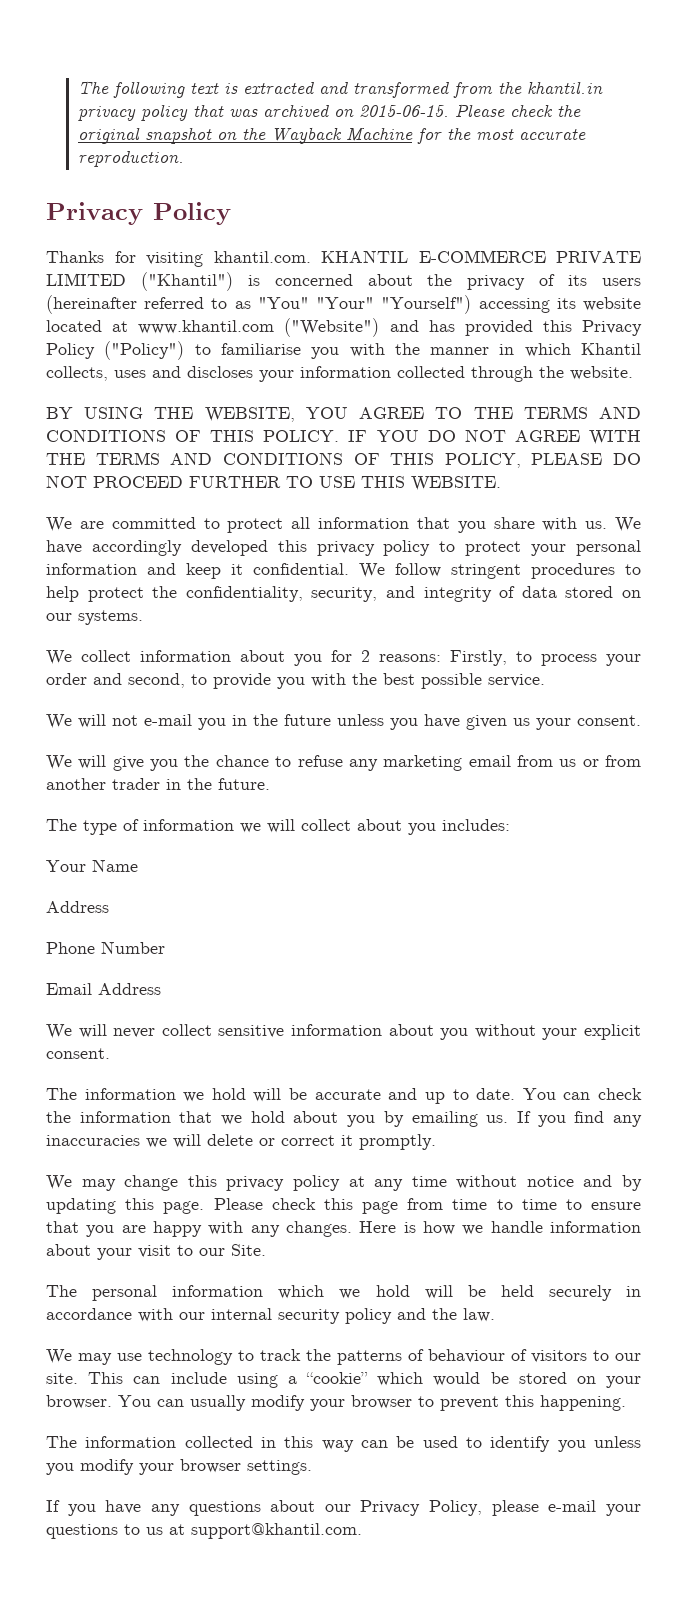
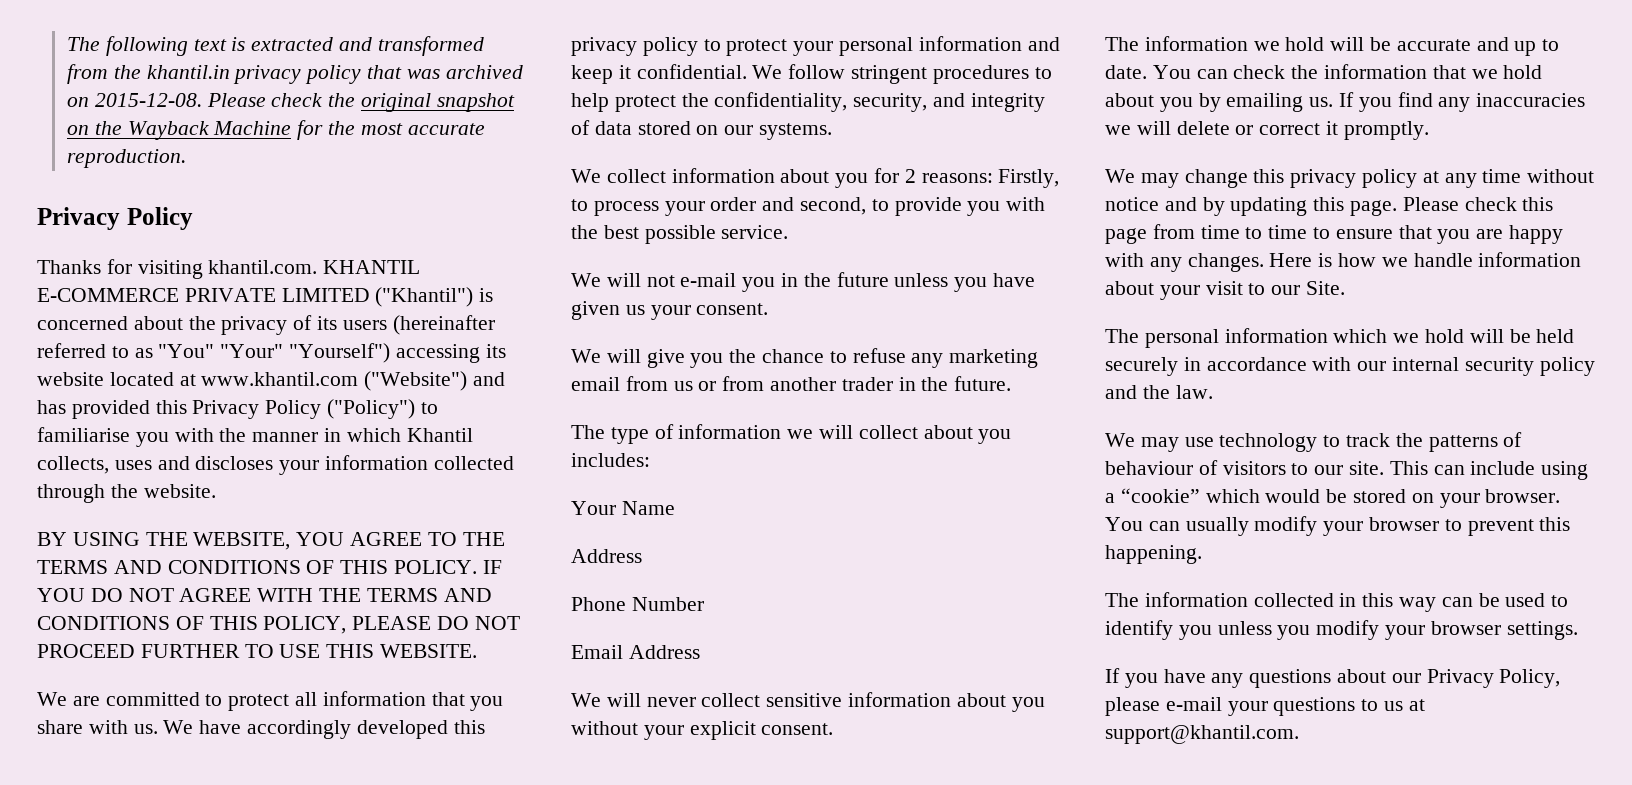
- The following text is extracted and transformed from the khantil.in privacy policy that was archived on 2015-06-15.
+ The following text is extracted and transformed from the khantil.in privacy policy that was archived on 2015-12-08.

